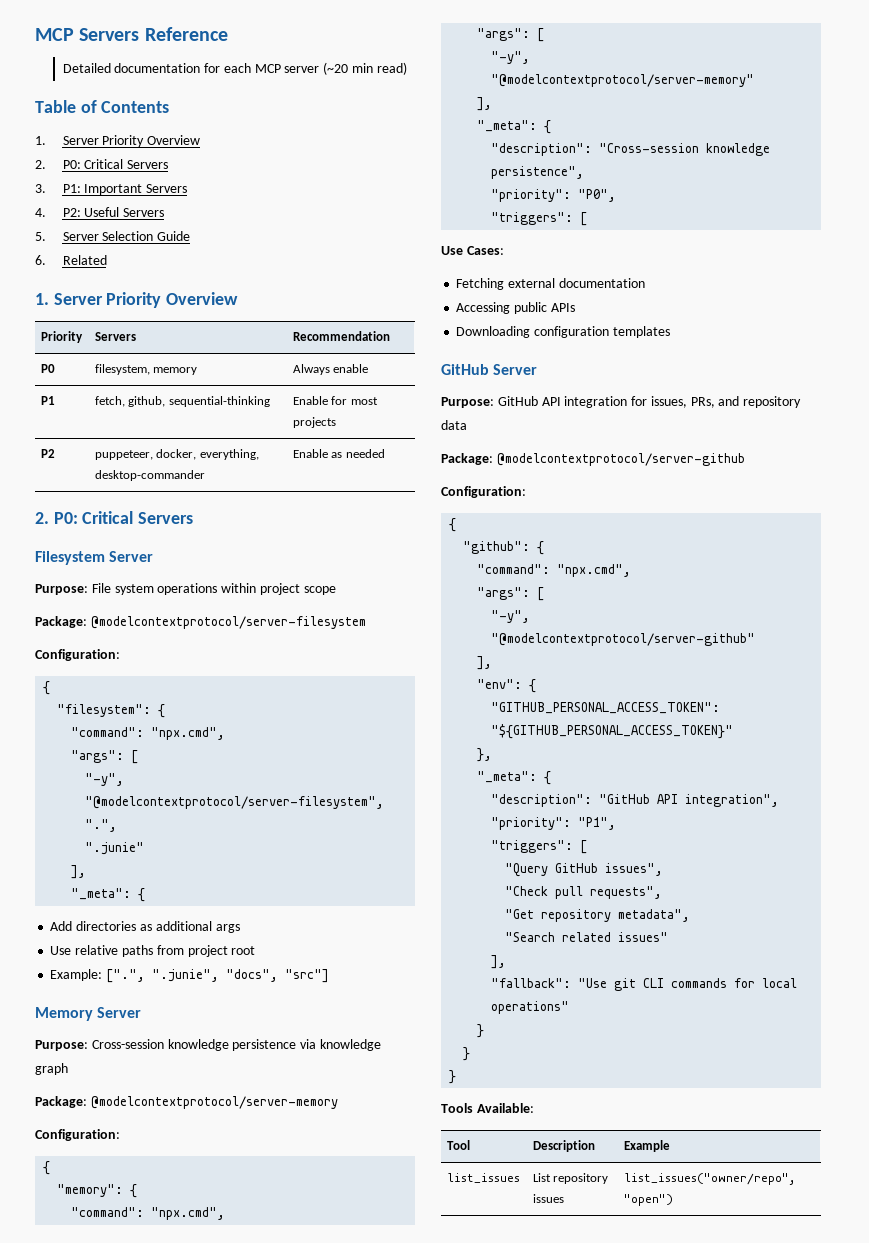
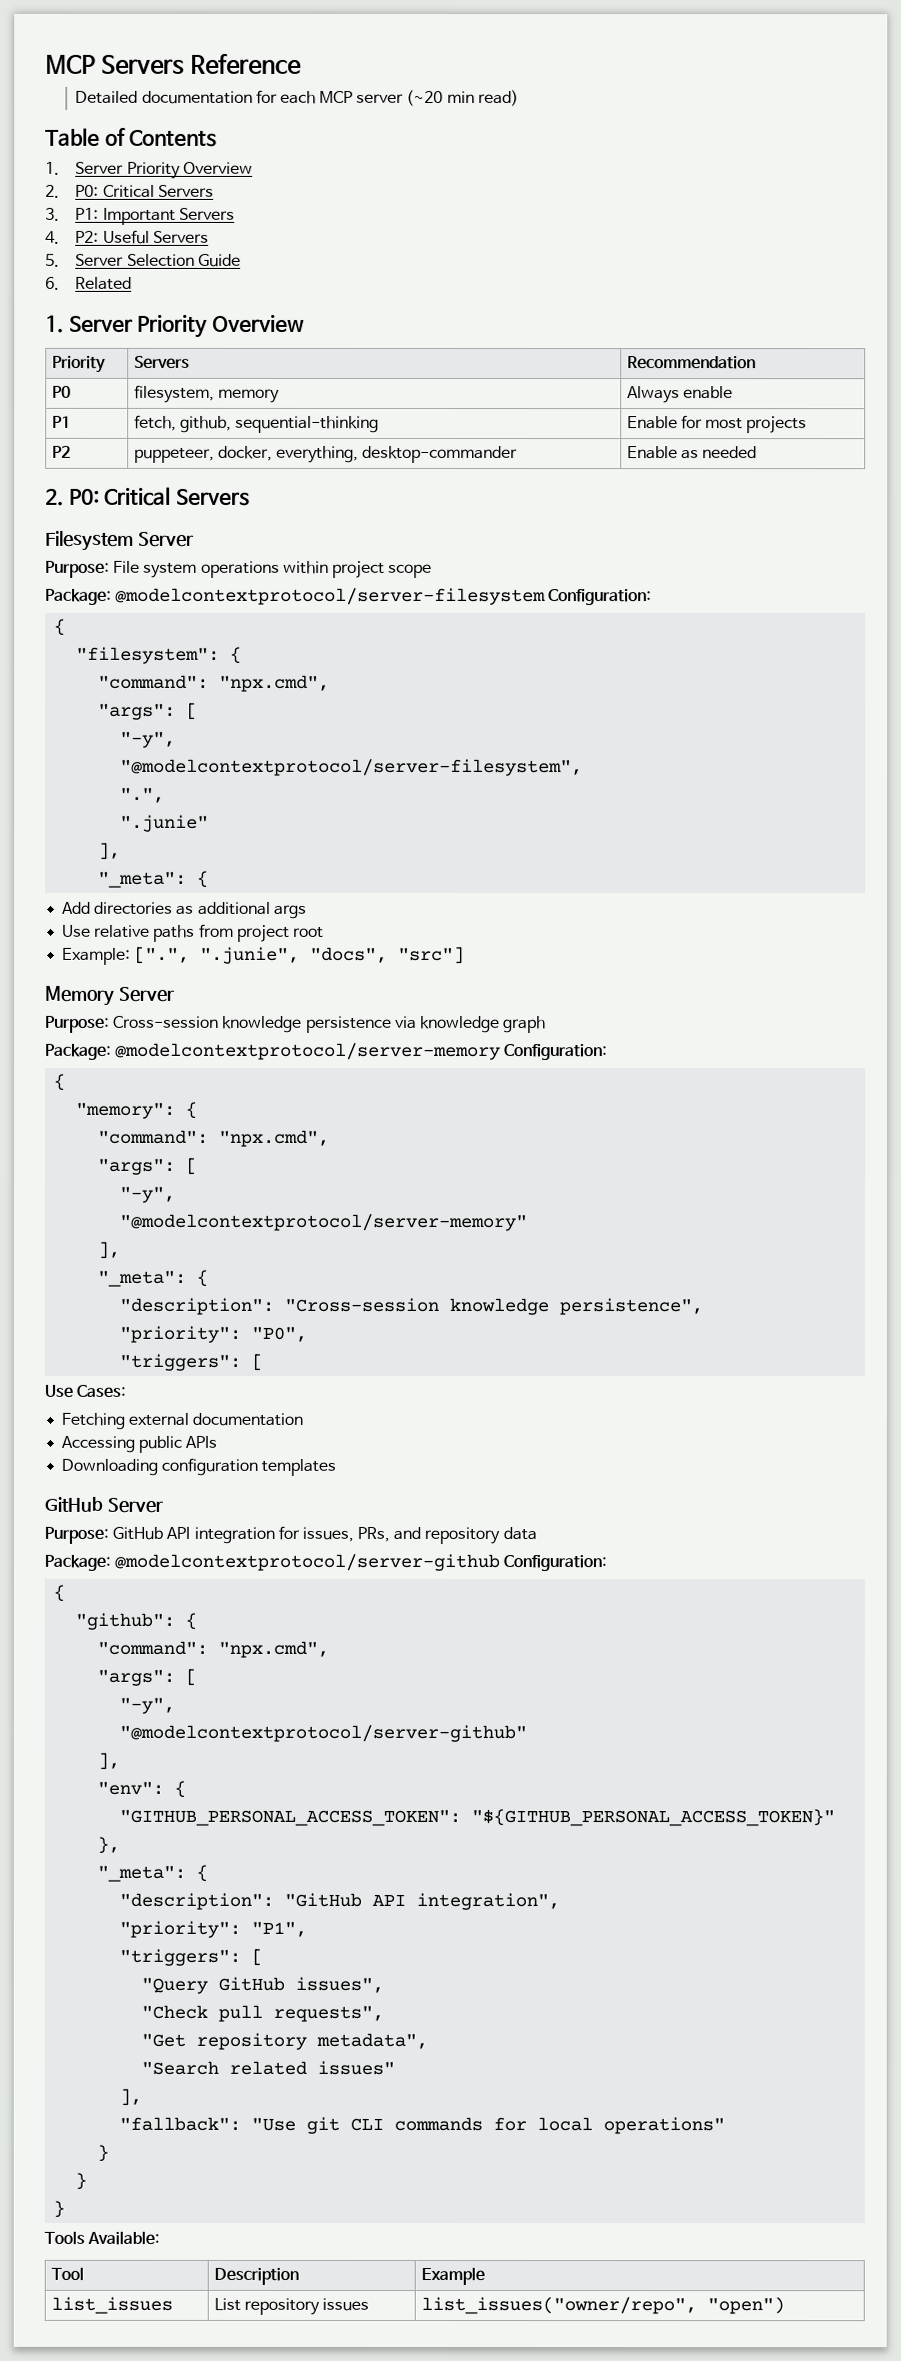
- Package: @modelcontextprotocol/server-filesystem
- Configuration:
+ Package: @modelcontextprotocol/server-filesystem Configuration:
- Package: @modelcontextprotocol/server-memory
- Configuration:
+ Package: @modelcontextprotocol/server-memory Configuration:
- Package: @modelcontextprotocol/server-github
- Configuration:
+ Package: @modelcontextprotocol/server-github Configuration:

